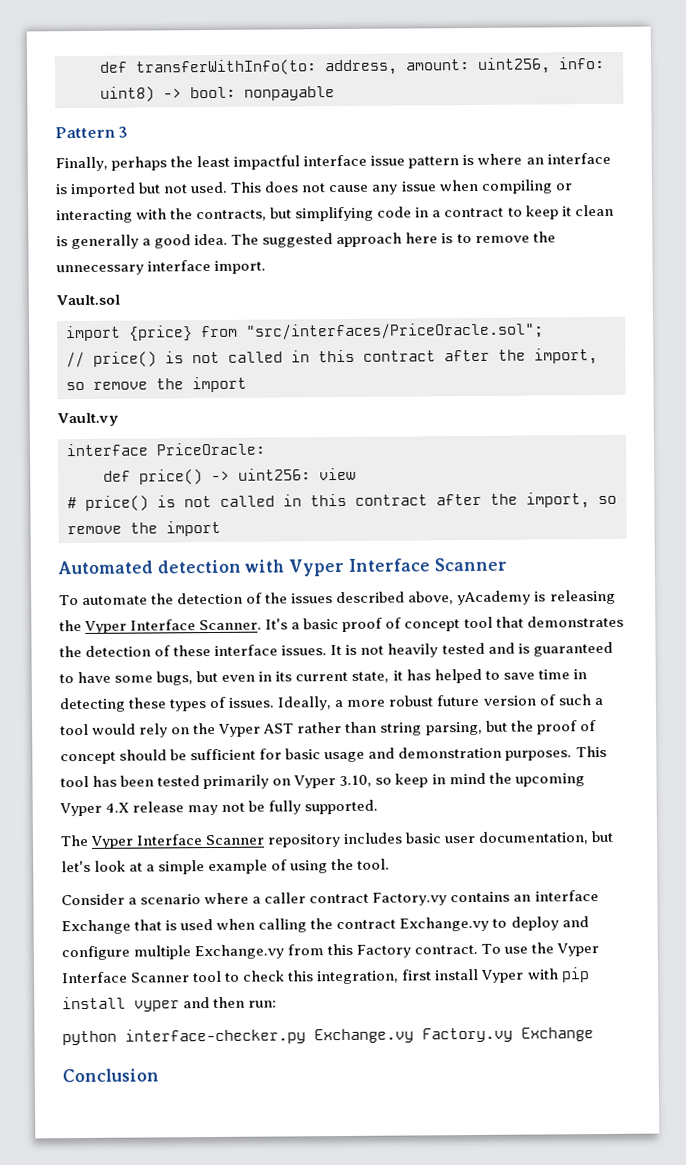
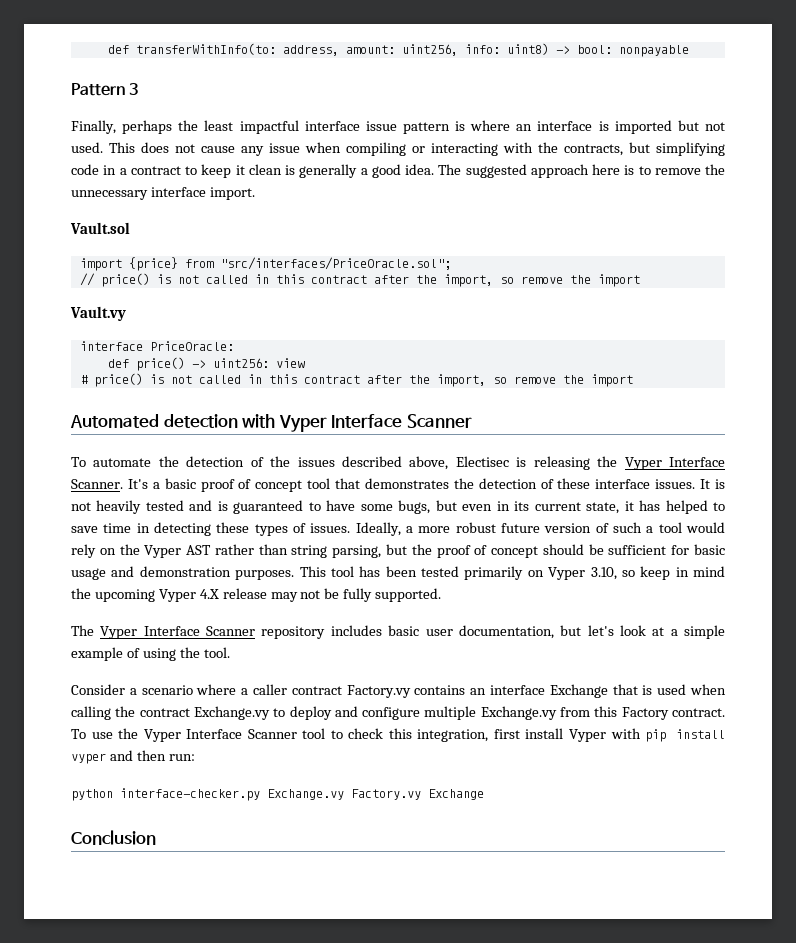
- To automate the detection of the issues described above, yAcademy is releasing the Vyper Interface Scanner.
+ To automate the detection of the issues described above, Electisec is releasing the Vyper Interface Scanner.

